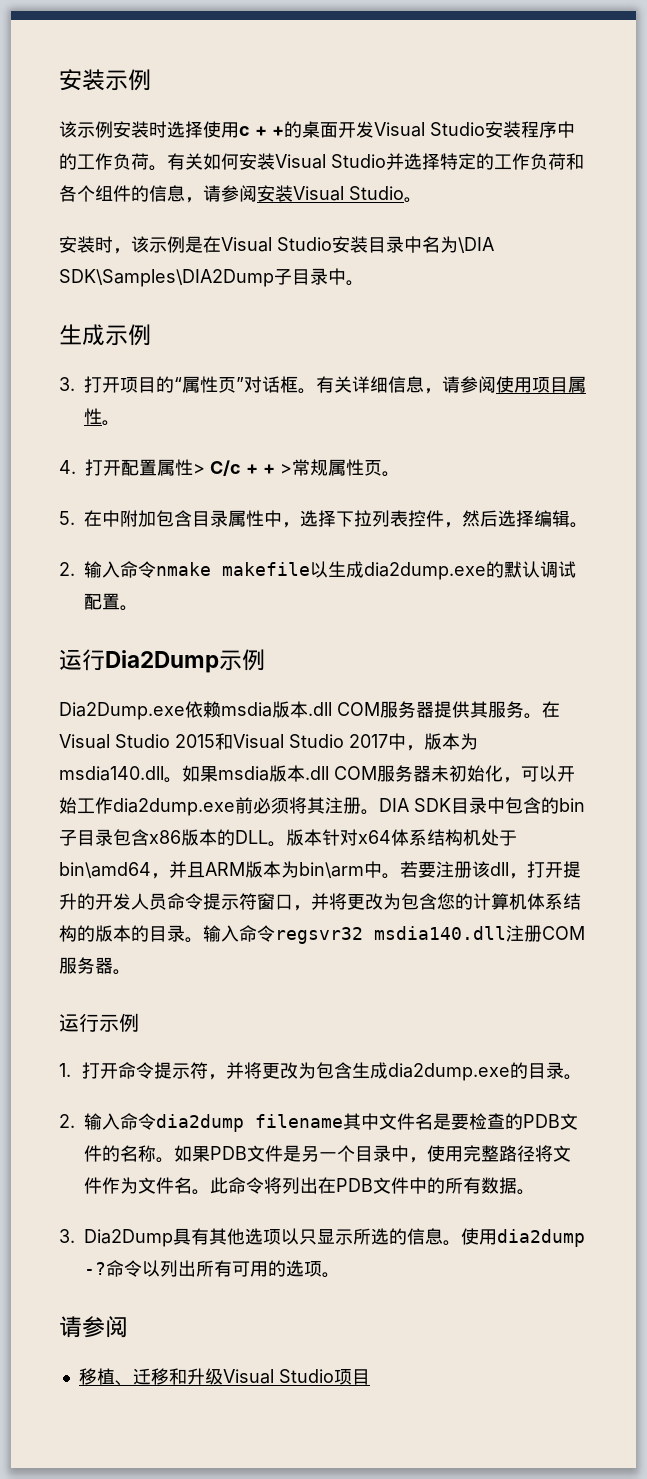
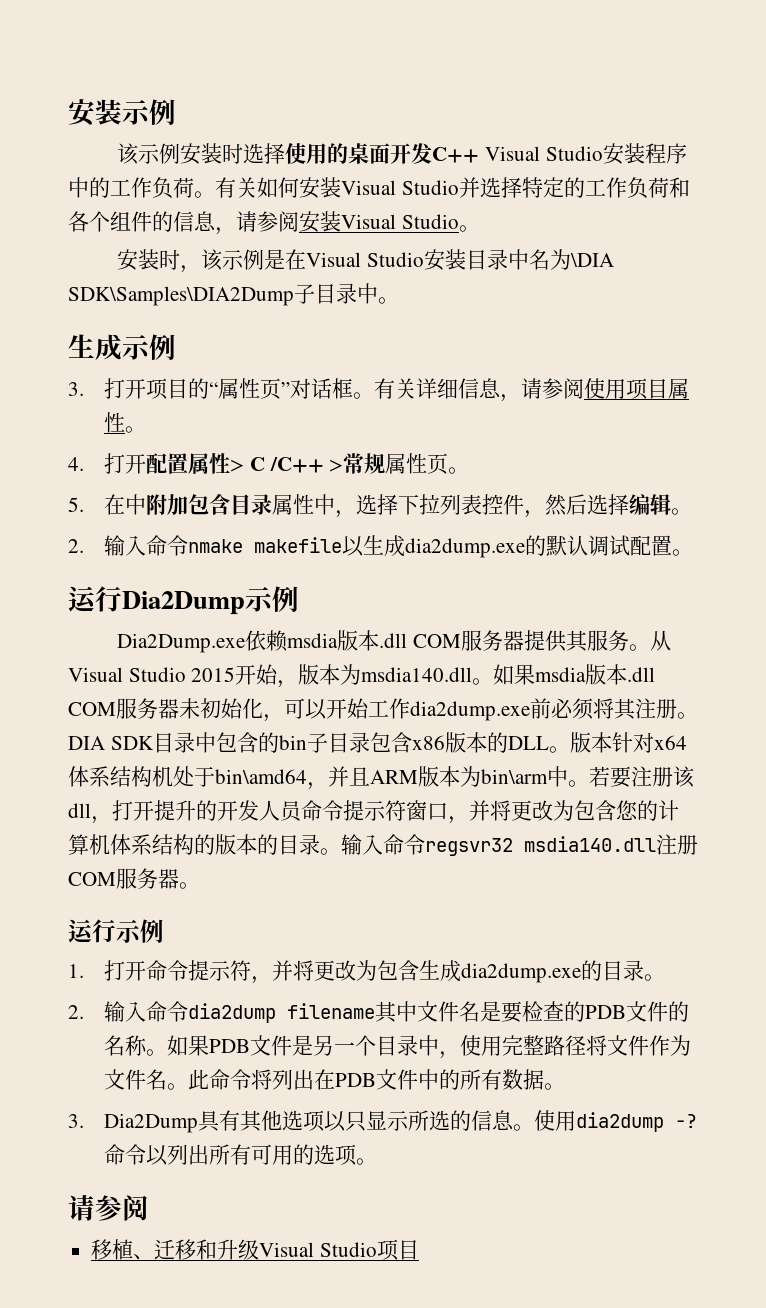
- 该示例安装时选择使用c + +的桌面开发Visual Studio安装程序中的工作负荷。
+ 该示例安装时选择使用的桌面开发C++ Visual Studio安装程序中的工作负荷。
- 4.打开配置属性> C/c + + >常规属性页。
+ 4.打开配置属性> C /C++ >常规属性页。
- 在Visual Studio 2015和Visual Studio 2017中，版本为msdia140.dll。
+ 从Visual Studio 2015开始，版本为msdia140.dll。

